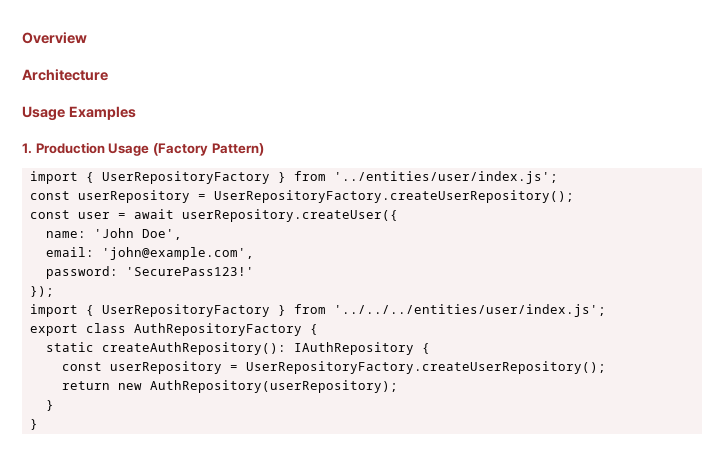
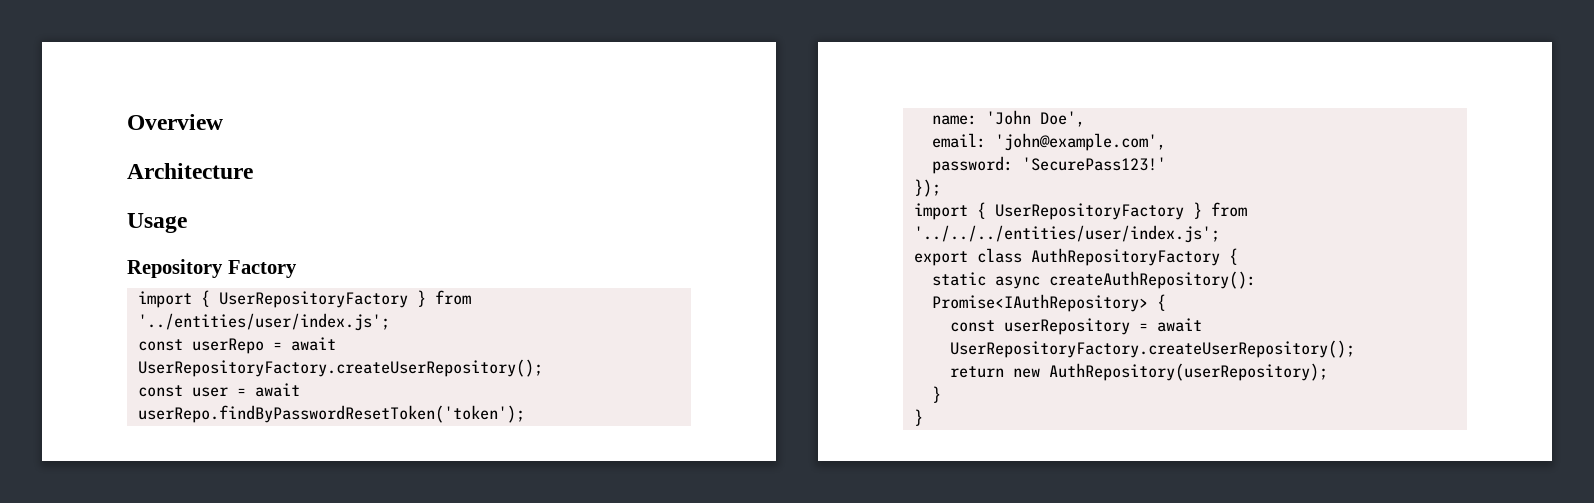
- Usage Examples
- 1. Production Usage (Factory Pattern)
+ Usage
+ Repository Factory
  import { UserRepositoryFactory } from '../entities/user/index.js';
- const userRepository = UserRepositoryFactory.createUserRepository();
+ const userRepo = await UserRepositoryFactory.createUserRepository();
- const user = await userRepository.createUser({
+ const user = await userRepo.findByPasswordResetToken('token');
- static createAuthRepository(): IAuthRepository {
- const userRepository = UserRepositoryFactory.createUserRepository();
+ static async createAuthRepository(): Promise<IAuthRepository> {
+ const userRepository = await UserRepositoryFactory.createUserRepository();

